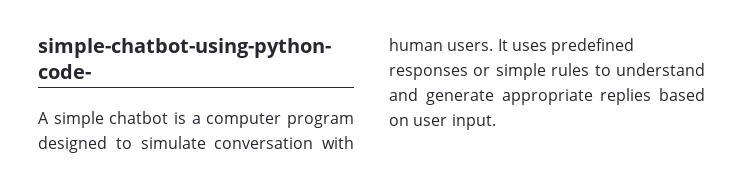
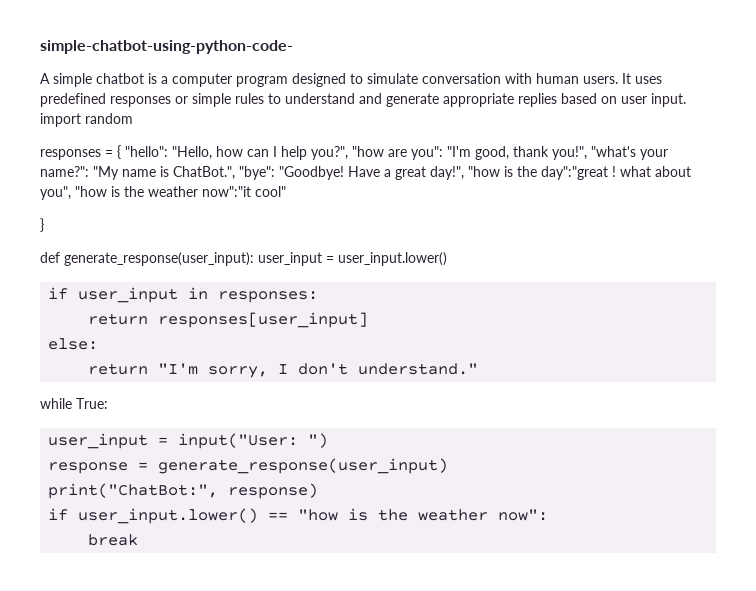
- It uses predefined responses or simple rules to understand and generate appropriate replies based on user input.
+ It uses predefined responses or simple rules to understand and generate appropriate replies based on user input. import random
+ responses = { "hello": "Hello, how can I help you?", "how are you": "I'm good, thank you!", "what's your name?": "My name is ChatBot.", "bye": "Goodbye! Have a great day!", "how is the day":"great ! what about you", "how is the weather now":"it cool"
+ }
+ def generate_response(user_input): user_input = user_input.lower()
+ if user_input in responses:
+ return responses[user_input]
+ else:
+ return "I'm sorry, I don't understand."
+ while True:
+ user_input = input("User: ")
+ response = generate_response(user_input)
+ print("ChatBot:", response)
+ if user_input.lower() == "how is the weather now":
+ break

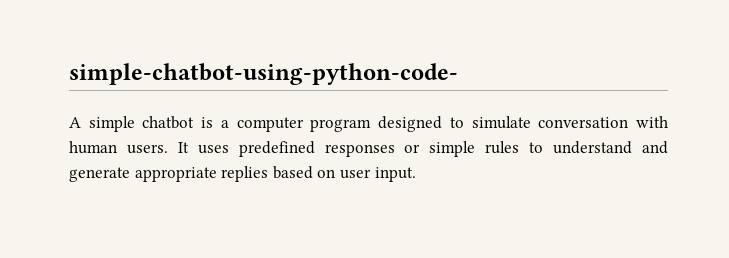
- It uses predefined responses or simple rules to understand and generate appropriate replies based on user input. import random
- responses = { "hello": "Hello, how can I help you?", "how are you": "I'm good, thank you!", "what's your name?": "My name is ChatBot.", "bye": "Goodbye! Have a great day!", "how is the day":"great ! what about you", "how is the weather now":"it cool"
- }
- def generate_response(user_input): user_input = user_input.lower()
- if user_input in responses:
- return responses[user_input]
- else:
- return "I'm sorry, I don't understand."
- while True:
- user_input = input("User: ")
- response = generate_response(user_input)
- print("ChatBot:", response)
- if user_input.lower() == "how is the weather now":
- break
+ It uses predefined responses or simple rules to understand and generate appropriate replies based on user input.

